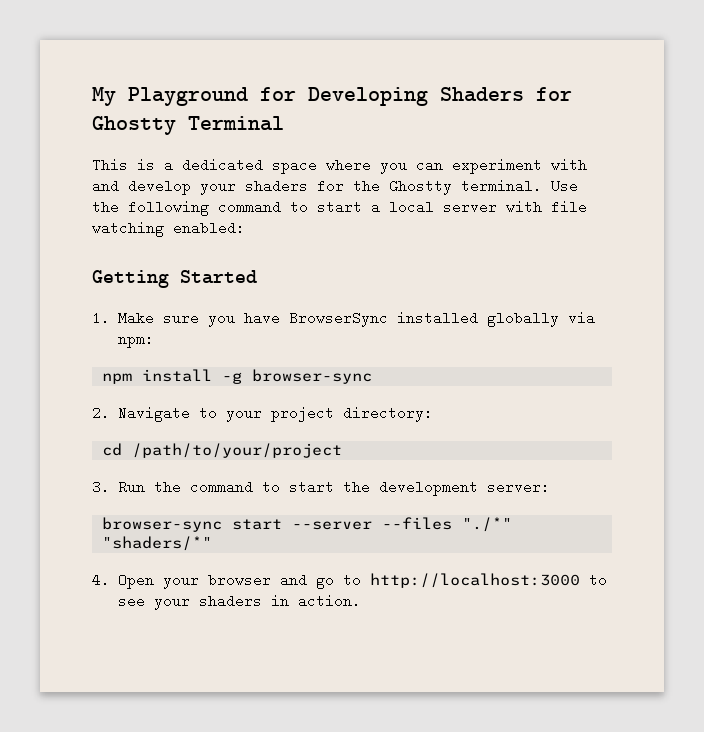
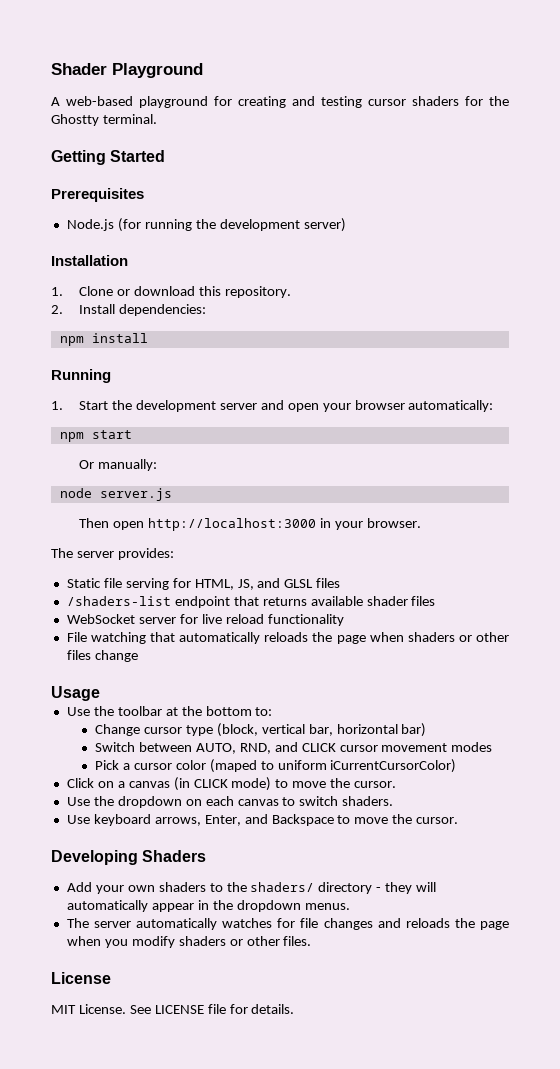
- My Playground for Developing Shaders for Ghostty Terminal
- This is a dedicated space where you can experiment with and develop your shaders for the Ghostty terminal. Use the following command to start a local server with file watching enabled:
+ Shader Playground
+ A web-based playground for creating and testing cursor shaders for the Ghostty terminal.
  Getting Started
- 1. Make sure you have BrowserSync installed globally via npm:
- npm install -g browser-sync
- 2. Navigate to your project directory:
- cd /path/to/your/project
- 3. Run the command to start the development server:
- browser-sync start --server --files "./*" "shaders/*"
- 4. Open your browser and go to http://localhost:3000 to see your shaders in action.
+ Prerequisites
+ Node.js (for running the development server)
+ Installation
+ 1. Clone or download this repository.
+ 2. Install dependencies:
+ npm install
+ Running
+ 1. Start the development server and open your browser automatically:
+ npm start
+ Or manually:
+ node server.js
+ Then open http://localhost:3000 in your browser.
+ The server provides:
+ Static file serving for HTML, JS, and GLSL files
+ /shaders-list endpoint that returns available shader files
+ WebSocket server for live reload functionality
+ File watching that automatically reloads the page when shaders or other files change
+ Usage
+ Use the toolbar at the bottom to:
+ Change cursor type (block, vertical bar, horizontal bar)
+ Switch between AUTO, RND, and CLICK cursor movement modes
+ Pick a cursor color (maped to uniform iCurrentCursorColor)
+ Click on a canvas (in CLICK mode) to move the cursor.
+ Use the dropdown on each canvas to switch shaders.
+ Use keyboard arrows, Enter, and Backspace to move the cursor.
+ Developing Shaders
+ Add your own shaders to the shaders/ directory - they will automatically appear in the dropdown menus.
+ The server automatically watches for file changes and reloads the page when you modify shaders or other files.
+ License
+ MIT License. See LICENSE file for details.

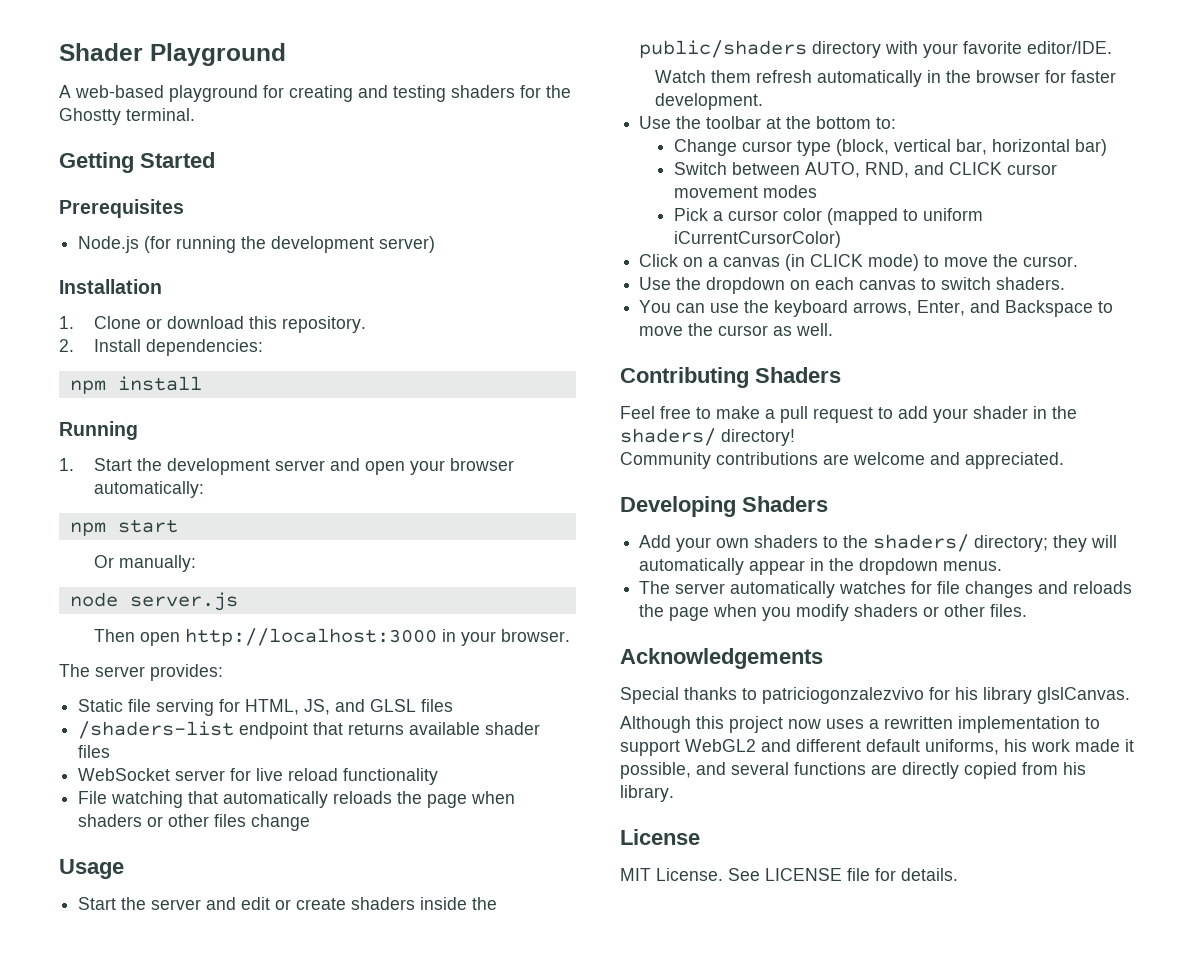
- A web-based playground for creating and testing cursor shaders for the Ghostty terminal.
+ A web-based playground for creating and testing shaders for the Ghostty terminal.
+ Start the server and edit or create shaders inside the public/shaders directory with your favorite editor/IDE.
+ Watch them refresh automatically in the browser for faster development.
- Pick a cursor color (maped to uniform iCurrentCursorColor)
+ Pick a cursor color (mapped to uniform iCurrentCursorColor)
- Use keyboard arrows, Enter, and Backspace to move the cursor.
+ You can use the keyboard arrows, Enter, and Backspace to move the cursor as well.
+ Contributing Shaders
+ Feel free to make a pull request to add your shader in the shaders/ directory!
+ Community contributions are welcome and appreciated.
- Add your own shaders to the shaders/ directory - they will automatically appear in the dropdown menus.
+ Add your own shaders to the shaders/ directory; they will automatically appear in the dropdown menus.
+ Acknowledgements
+ Special thanks to patriciogonzalezvivo for his library glslCanvas.
+ Although this project now uses a rewritten implementation to support WebGL2 and different default uniforms, his work made it possible, and several functions are directly copied from his library.

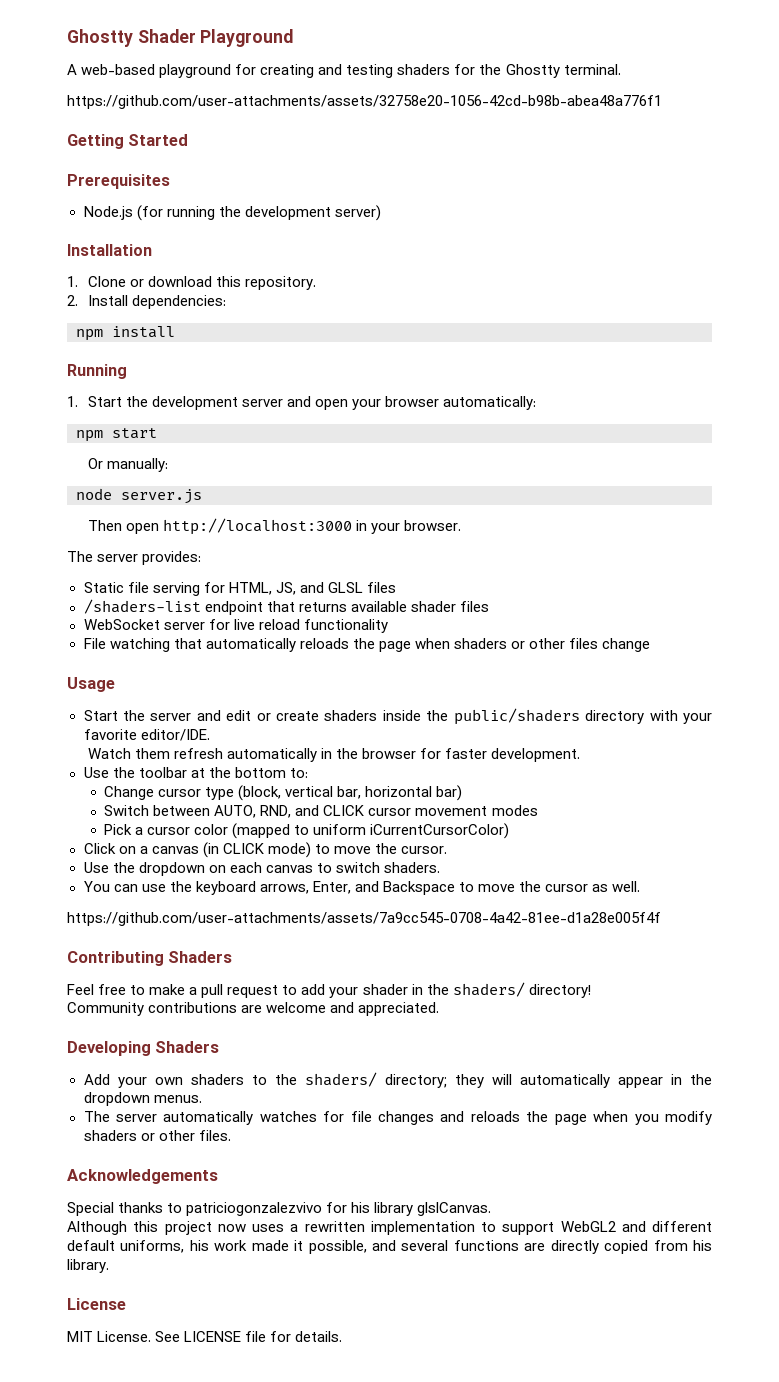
- Shader Playground
+ Ghostty Shader Playground
+ https://github.com/user-attachments/assets/32758e20-1056-42cd-b98b-abea48a776f1
+ https://github.com/user-attachments/assets/7a9cc545-0708-4a42-81ee-d1a28e005f4f

